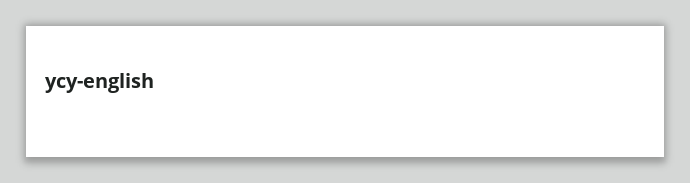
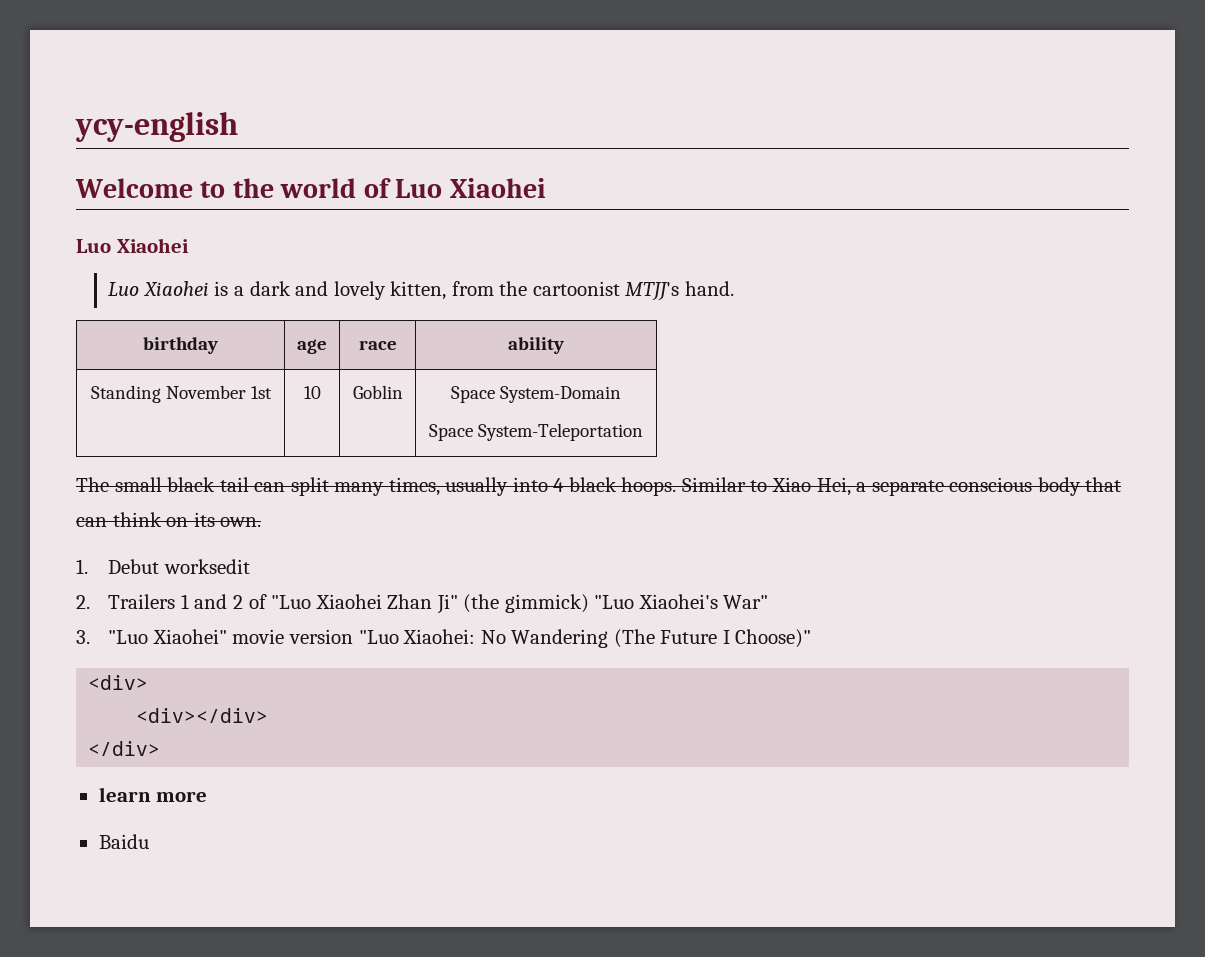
+ Welcome to the world of Luo Xiaohei
+ Luo Xiaohei
+ Luo Xiaohei is a dark and lovely kitten, from the cartoonist MTJJ's hand.
+ birthday | age | race | ability
+ Standing November 1st | 10 | Goblin | Space System-Domain
+ Space System-Teleportation
+ The small black tail can split many times, usually into 4 black hoops. Similar to Xiao Hei, a separate conscious body that can think on its own.
+ 1. Debut worksedit
+ 2. Trailers 1 and 2 of "Luo Xiaohei Zhan Ji" (the gimmick) "Luo Xiaohei's War"
+ 3. "Luo Xiaohei" movie version "Luo Xiaohei: No Wandering (The Future I Choose)"
+ <div>
+ <div></div>
+ </div>
+ learn more
+ Baidu

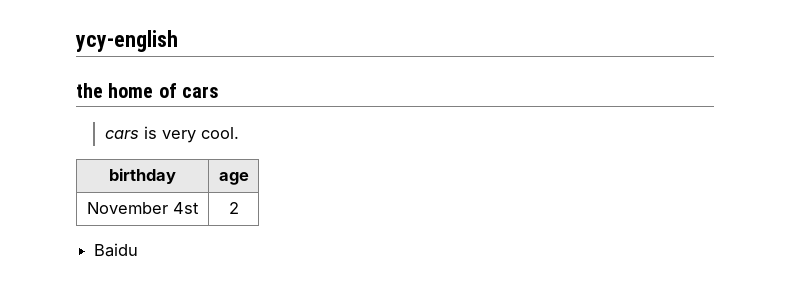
- Welcome to the world of Luo Xiaohei
- Luo Xiaohei
- Luo Xiaohei is a dark and lovely kitten, from the cartoonist MTJJ's hand.
- birthday | age | race | ability
- Standing November 1st | 10 | Goblin | Space System-Domain
- Space System-Teleportation
- The small black tail can split many times, usually into 4 black hoops. Similar to Xiao Hei, a separate conscious body that can think on its own.
- 1. Debut worksedit
- 2. Trailers 1 and 2 of "Luo Xiaohei Zhan Ji" (the gimmick) "Luo Xiaohei's War"
- 3. "Luo Xiaohei" movie version "Luo Xiaohei: No Wandering (The Future I Choose)"
- <div>
- <div></div>
- </div>
- learn more
+ the home of cars
+ cars is very cool.
+ birthday | age
+ November 4st | 2

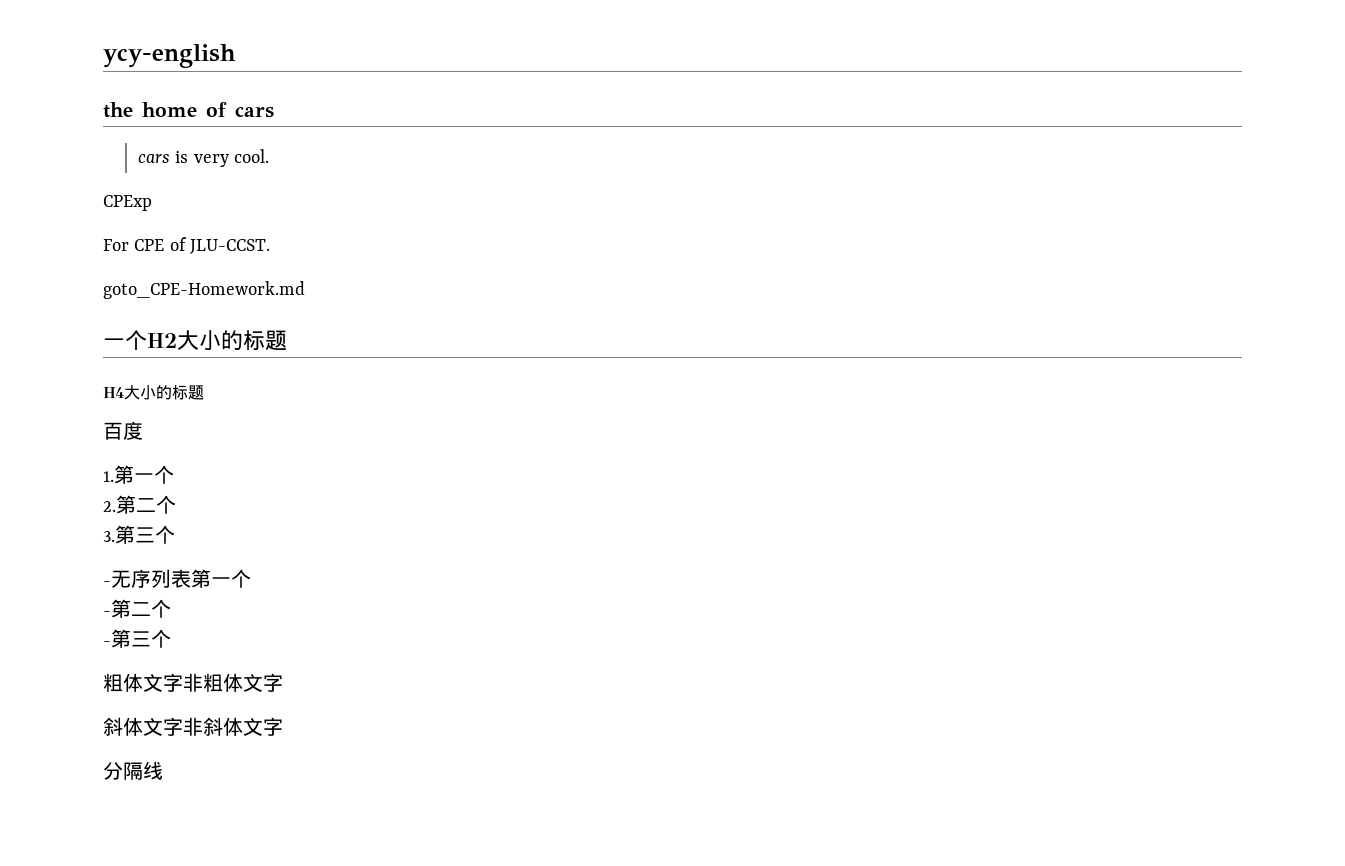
- birthday | age
- November 4st | 2
- Baidu
+ CPExp
+ For CPE of JLU-CCST.
+ goto_CPE-Homework.md
+ 一个H2大小的标题
+ H4大小的标题
+ 百度
+ 1.第一个
+ 2.第二个
+ 3.第三个
+ -无序列表第一个
+ -第二个
+ -第三个
+ 粗体文字非粗体文字
+ 斜体文字非斜体文字
+ 分隔线

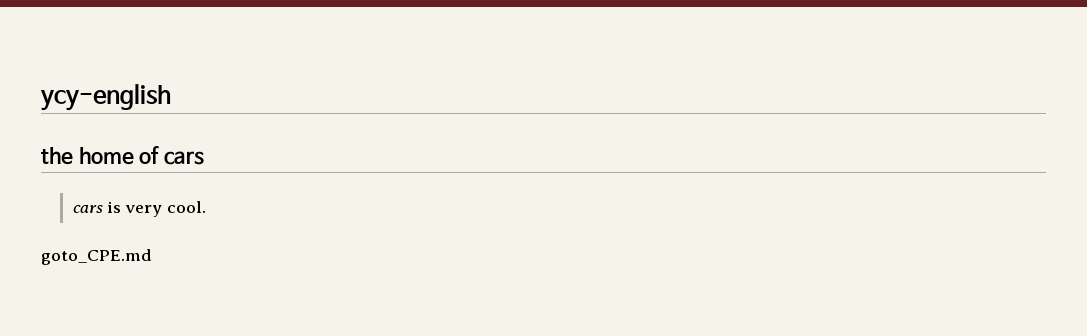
- CPExp
- For CPE of JLU-CCST.
- goto_CPE-Homework.md
- 一个H2大小的标题
- H4大小的标题
- 百度
- 1.第一个
- 2.第二个
- 3.第三个
- -无序列表第一个
- -第二个
- -第三个
- 粗体文字非粗体文字
- 斜体文字非斜体文字
- 分隔线
+ goto_CPE.md

